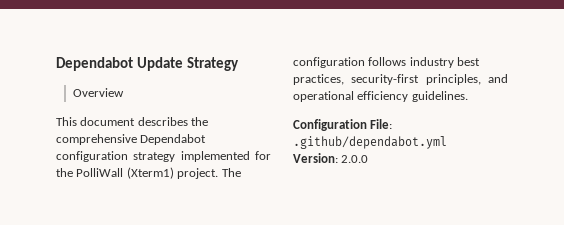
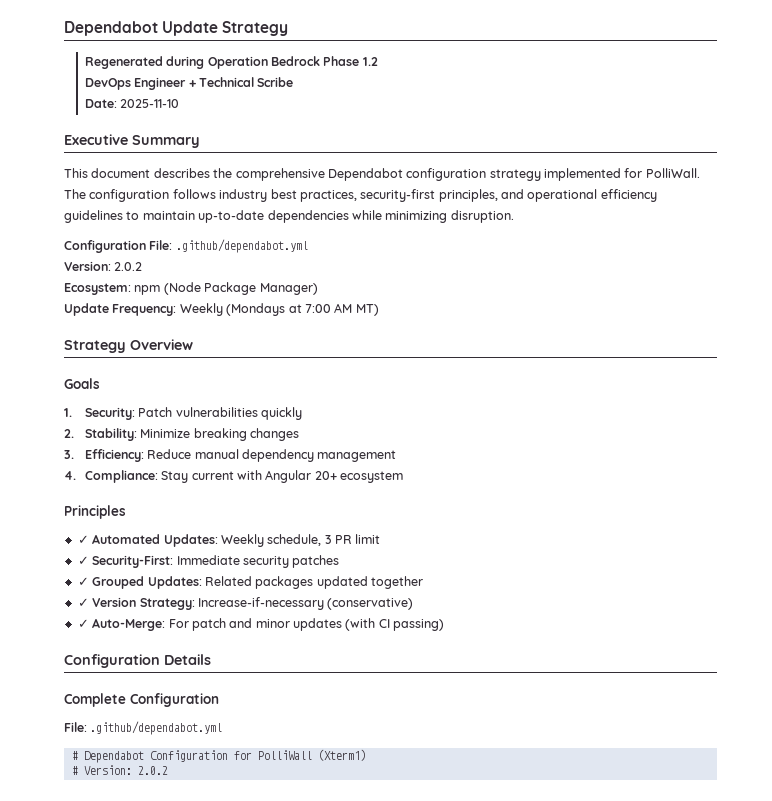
- Overview
+ Regenerated during Operation Bedrock Phase 1.2
+ DevOps Engineer + Technical Scribe
+ Date: 2025-11-10
+ Executive Summary
- This document describes the comprehensive Dependabot configuration strategy implemented for the PolliWall (Xterm1) project.
+ This document describes the comprehensive Dependabot configuration strategy implemented for PolliWall.
- The configuration follows industry best practices, security-first principles, and operational efficiency guidelines.
+ The configuration follows industry best practices, security-first principles, and operational efficiency guidelines to maintain up-to-date dependencies while minimizing disruption.
  Configuration File: .github/dependabot.yml
- Version: 2.0.0
+ Version: 2.0.2
+ Ecosystem: npm (Node Package Manager)
+ Update Frequency: Weekly (Mondays at 7:00 AM MT)
+ Strategy Overview
+ Goals
+ 1. Security: Patch vulnerabilities quickly
+ 2. Stability: Minimize breaking changes
+ 3. Efficiency: Reduce manual dependency management
+ 4. Compliance: Stay current with Angular 20+ ecosystem
+ Principles
+ ✓ Automated Updates: Weekly schedule, 3 PR limit
+ ✓ Security-First: Immediate security patches
+ ✓ Grouped Updates: Related packages updated together
+ ✓ Version Strategy: Increase-if-necessary (conservative)
+ ✓ Auto-Merge: For patch and minor updates (with CI passing)
+ Configuration Details
+ Complete Configuration
+ File: .github/dependabot.yml
+ # Dependabot Configuration for PolliWall (Xterm1)
+ # Version: 2.0.2

